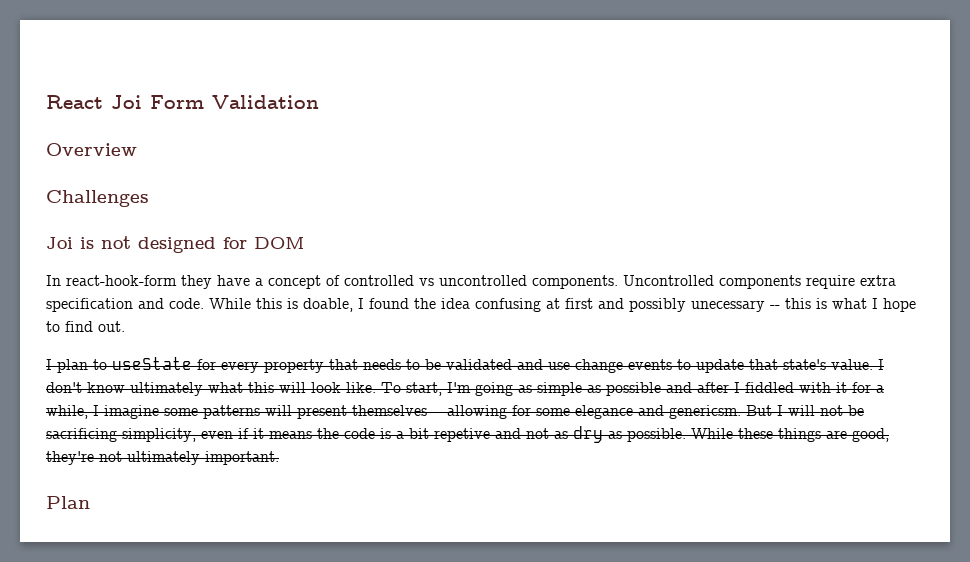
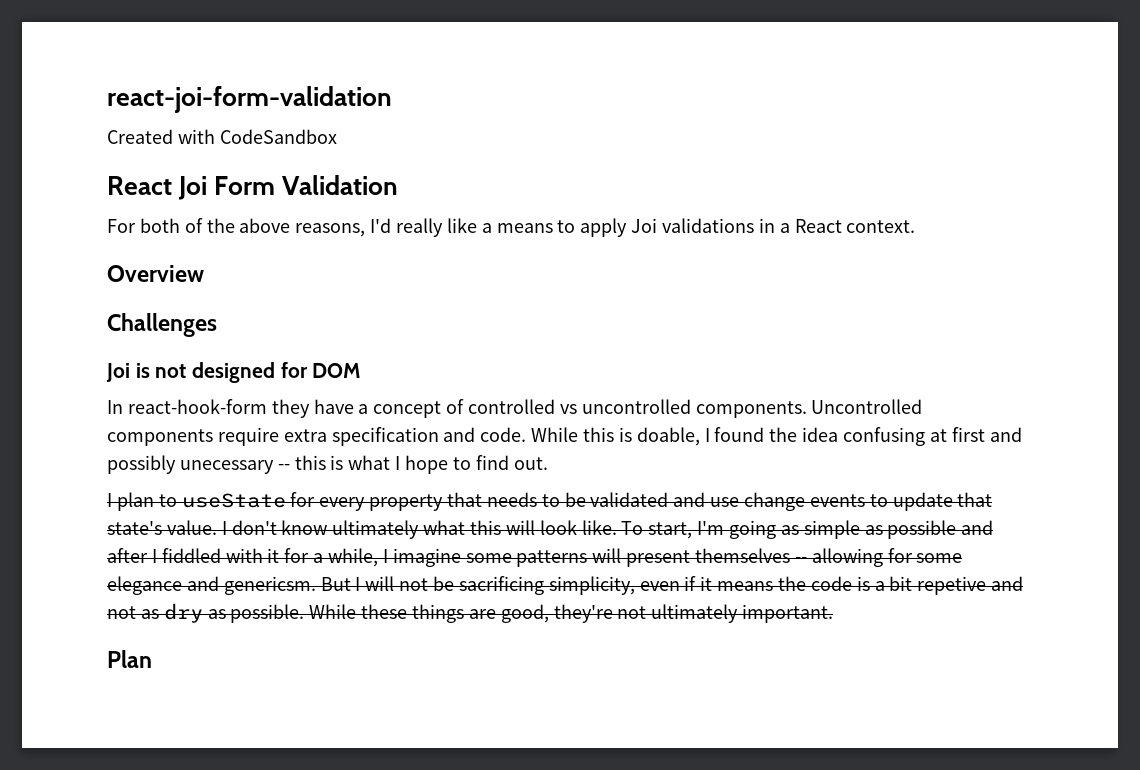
+ react-joi-form-validation
+ Created with CodeSandbox
+ For both of the above reasons, I'd really like a means to apply Joi validations in a React context.

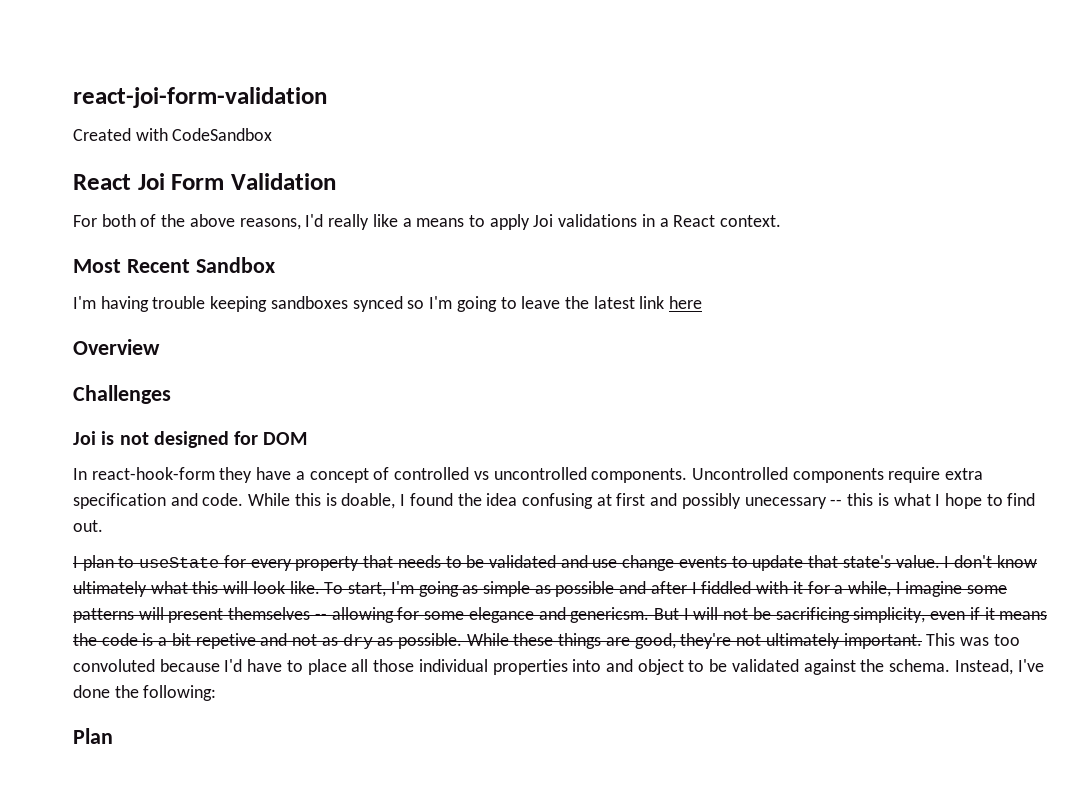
+ Most Recent Sandbox
+ I'm having trouble keeping sandboxes synced so I'm going to leave the latest link here
+ This was too convoluted because I'd have to place all those individual properties into and object to be validated against the schema. Instead, I've done the following:

